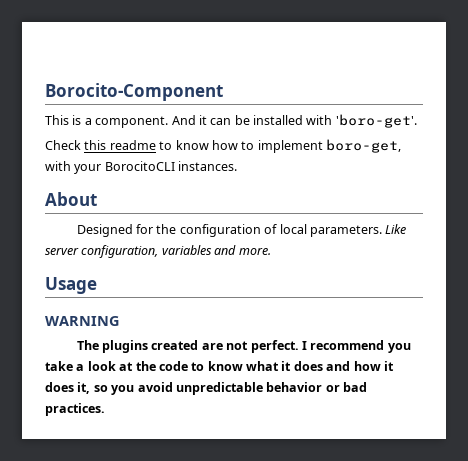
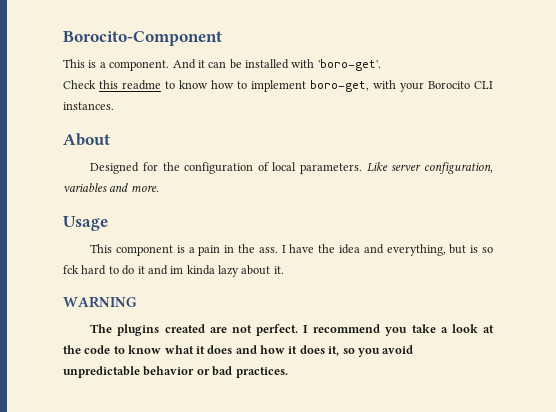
- Check this readme to know how to implement boro-get, with your BorocitoCLI instances.
+ Check this readme to know how to implement boro-get, with your Borocito CLI instances.
+ This component is a pain in the ass. I have the idea and everything, but is so fck hard to do it and im kinda lazy about it.

